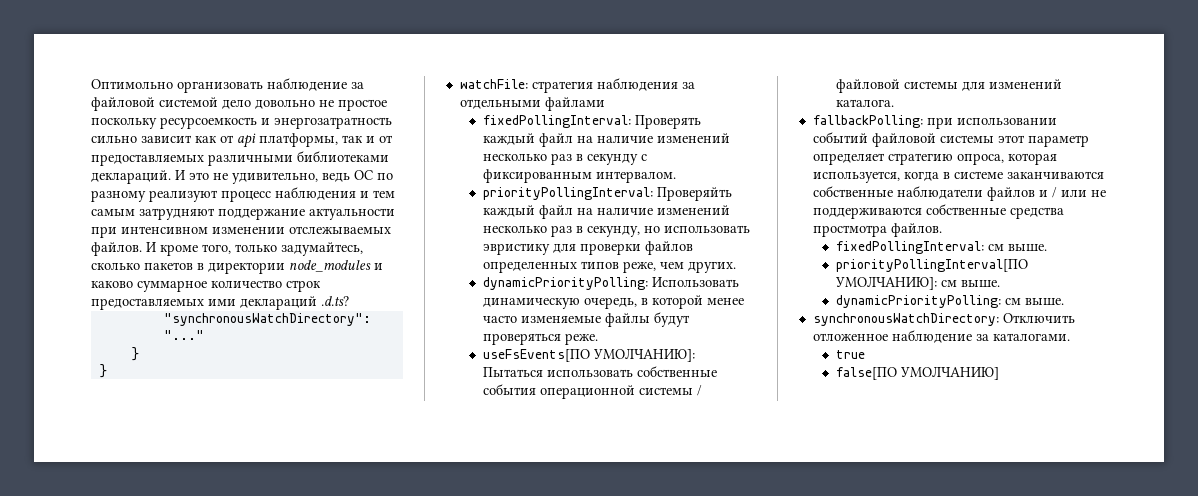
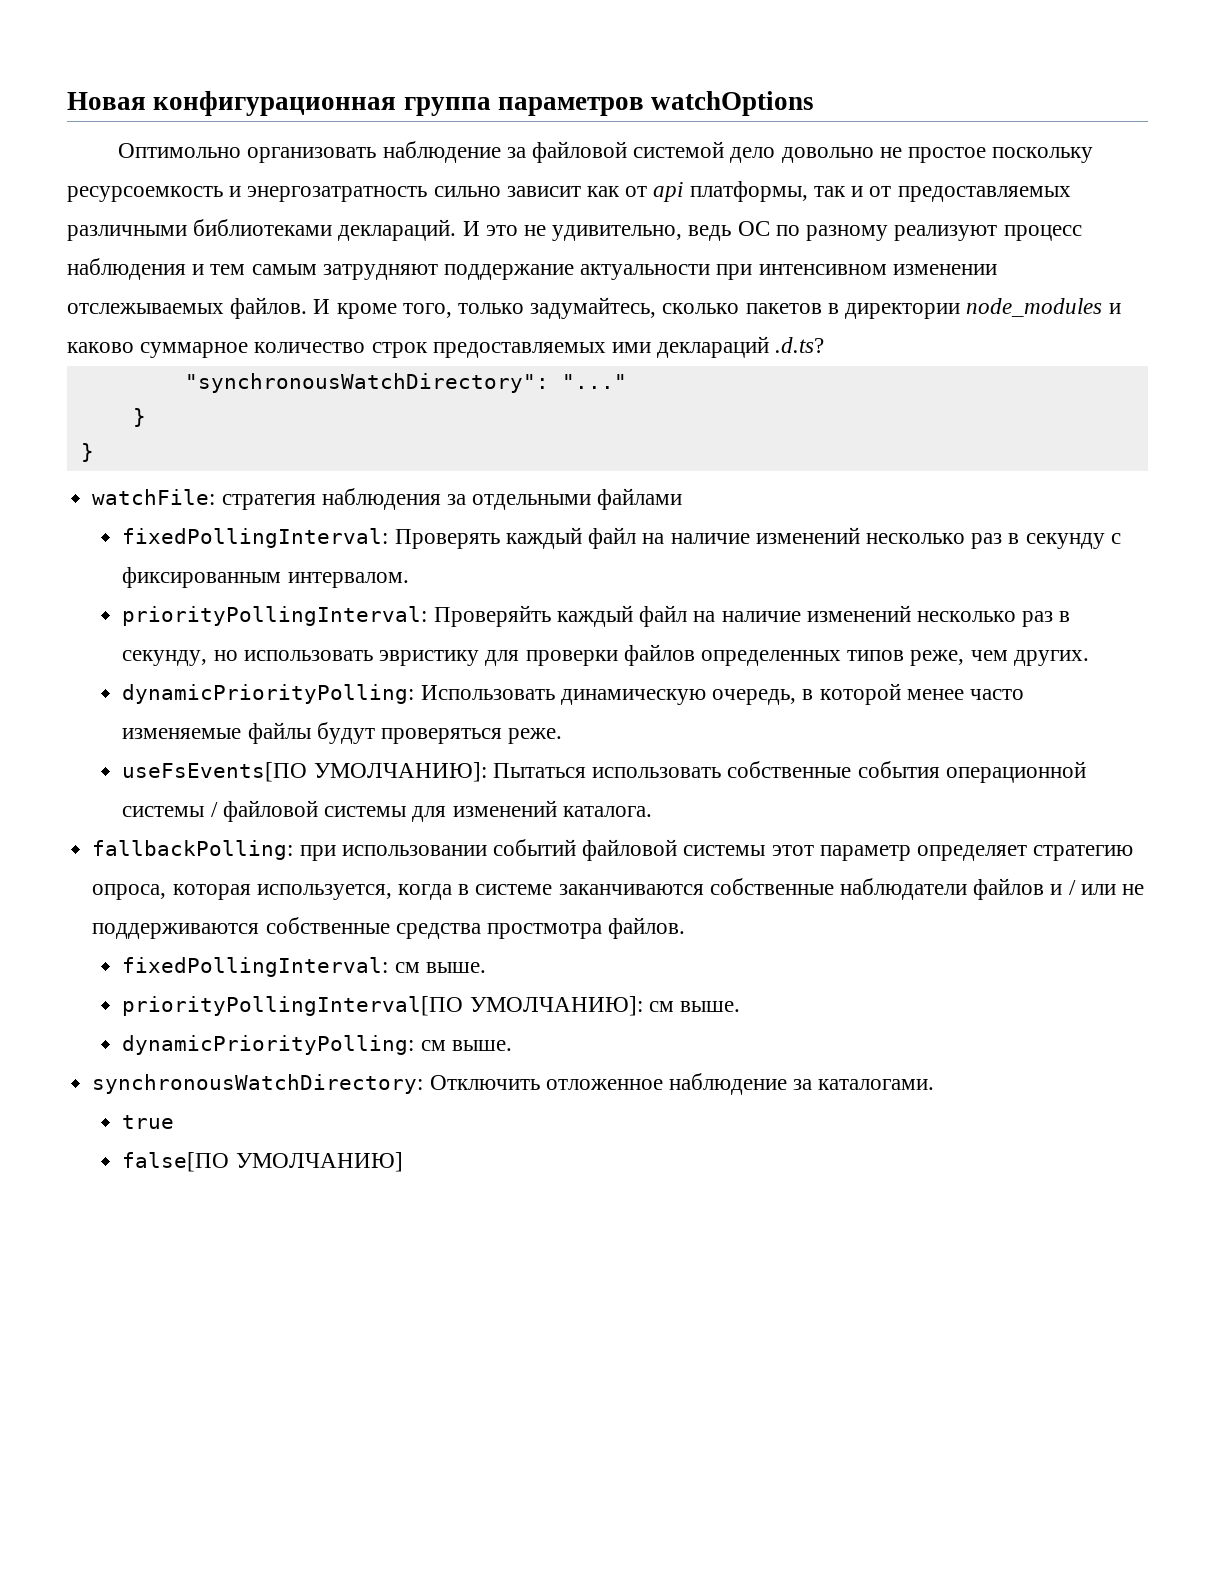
+ Новая конфигурационная группа параметров watchOptions

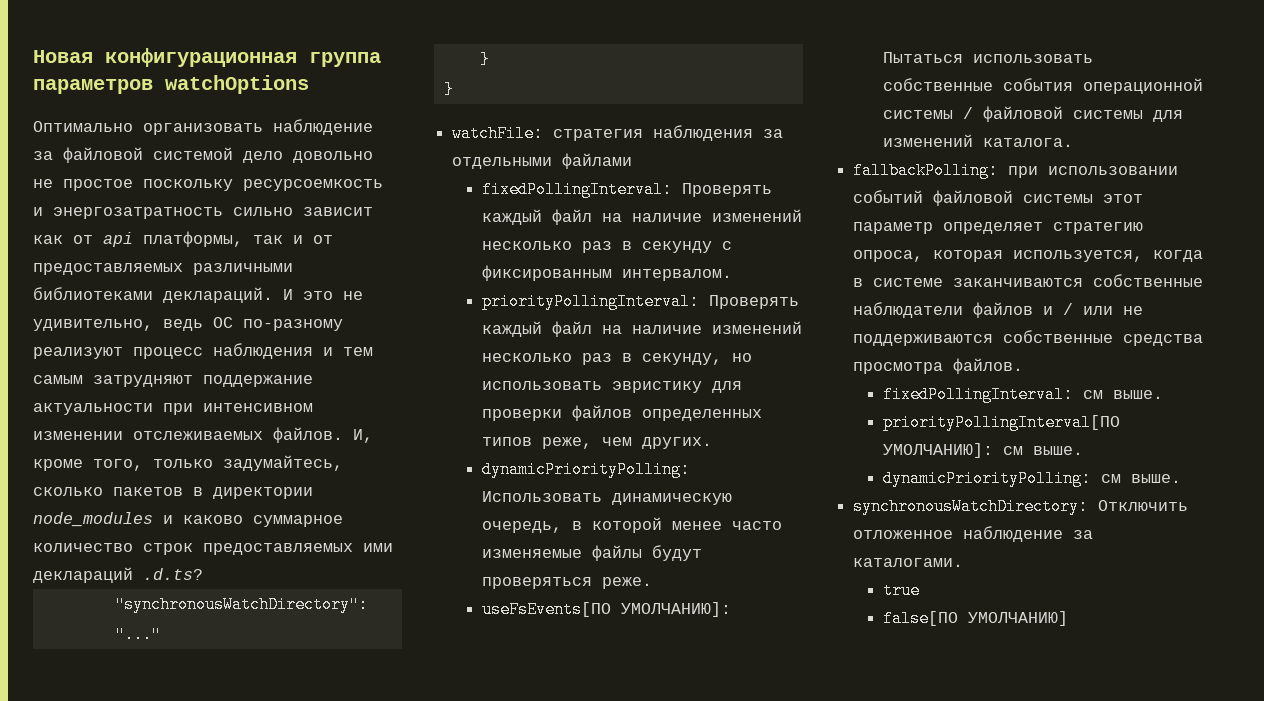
- Оптимольно организовать наблюдение за файловой системой дело довольно не простое поскольку ресурсоемкость и энергозатратность сильно зависит как от api платформы, так и от предоставляемых различными библиотеками деклараций.
+ Оптимально организовать наблюдение за файловой системой дело довольно не простое поскольку ресурсоемкость и энергозатратность сильно зависит как от api платформы, так и от предоставляемых различными библиотеками деклараций.
- И это не удивительно, ведь ОС по разному реализуют процесс наблюдения и тем самым затрудняют поддержание актуальности при интенсивном изменении отслежываемых файлов. И кроме того, только задумайтесь, сколько пакетов в директории node_modules и каково суммарное количество строк предоставляемых ими деклараций .d.ts?
+ И это не удивительно, ведь ОС по-разному реализуют процесс наблюдения и тем самым затрудняют поддержание актуальности при интенсивном изменении отслеживаемых файлов. И, кроме того, только задумайтесь, сколько пакетов в директории node_modules и каково суммарное количество строк предоставляемых ими деклараций .d.ts?
- priorityPollingInterval: Проверяйть каждый файл на наличие изменений несколько раз в секунду, но использовать эвристику для проверки файлов определенных типов реже, чем других.
+ priorityPollingInterval: Проверять каждый файл на наличие изменений несколько раз в секунду, но использовать эвристику для проверки файлов определенных типов реже, чем других.
- fallbackPolling: при использовании событий файловой системы этот параметр определяет стратегию опроса, которая используется, когда в системе заканчиваются собственные наблюдатели файлов и / или не поддерживаются собственные средства простмотра файлов.
+ fallbackPolling: при использовании событий файловой системы этот параметр определяет стратегию опроса, которая используется, когда в системе заканчиваются собственные наблюдатели файлов и / или не поддерживаются собственные средства просмотра файлов.

